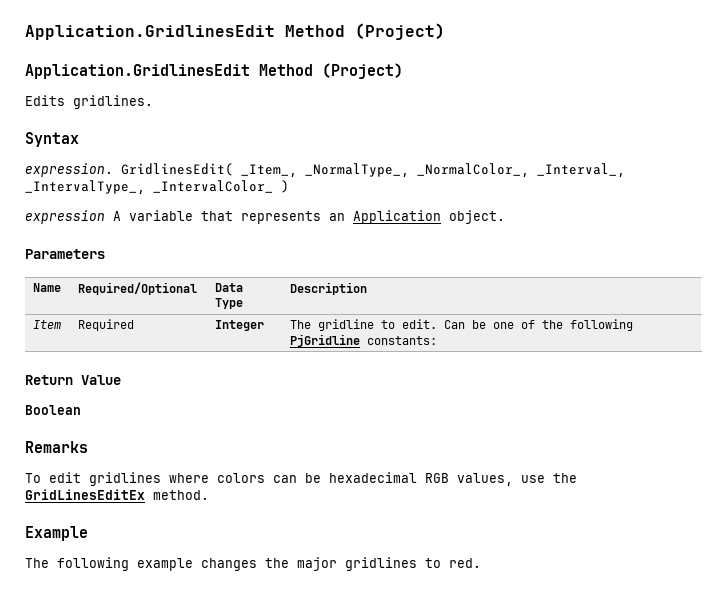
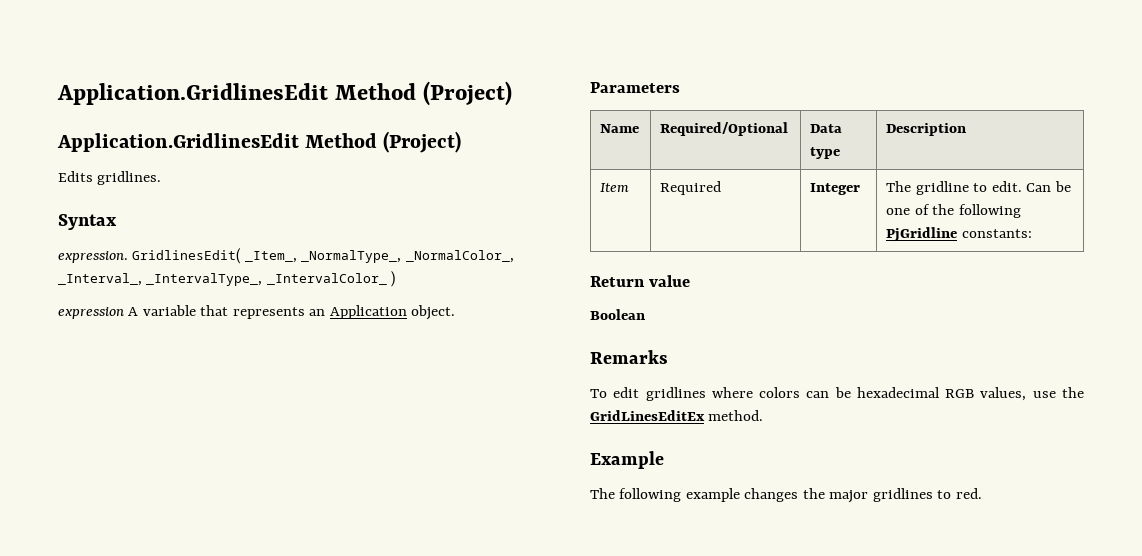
- Name | Required/Optional | Data Type | Description
+ Name | Required/Optional | Data type | Description
- Return Value
+ Return value

